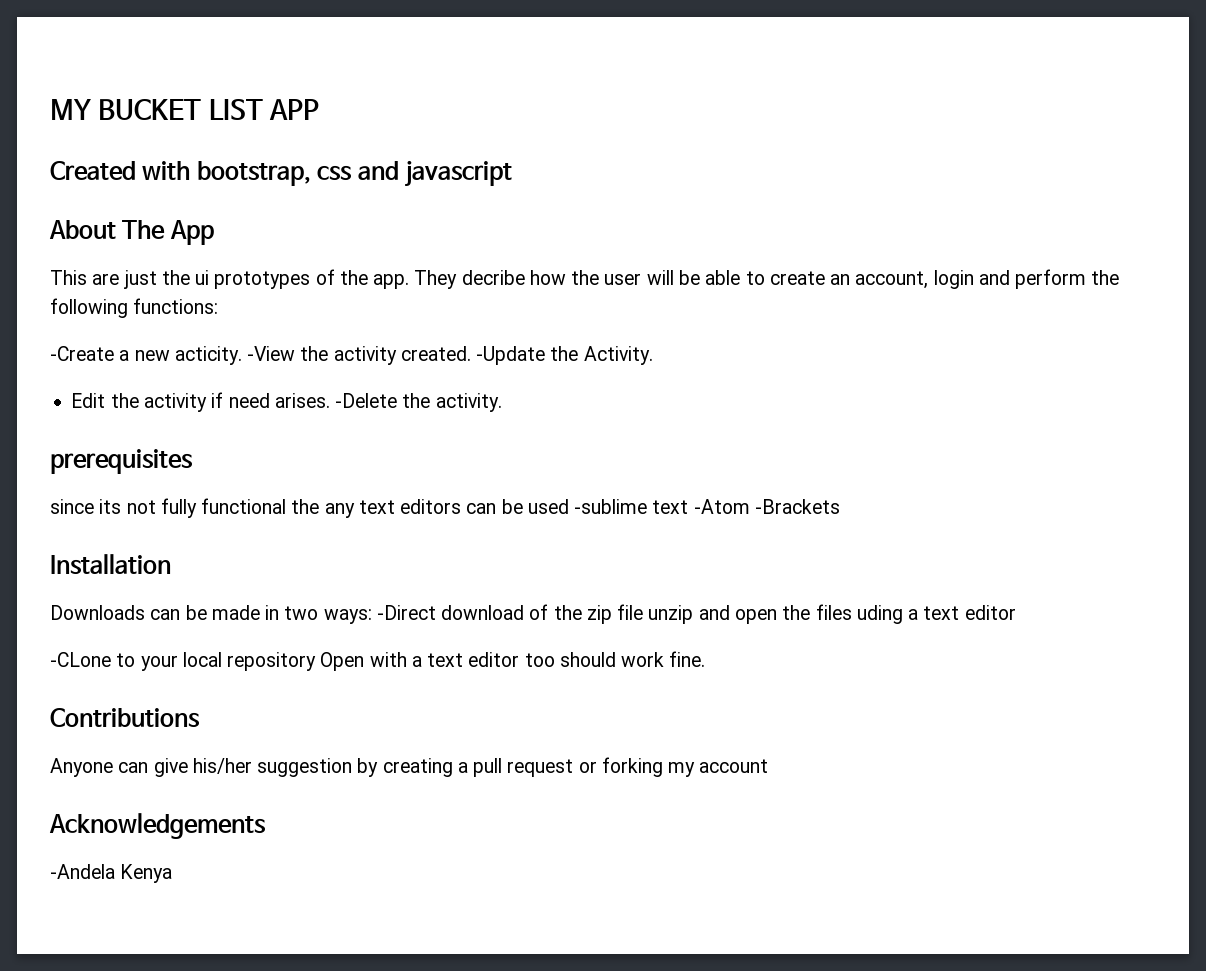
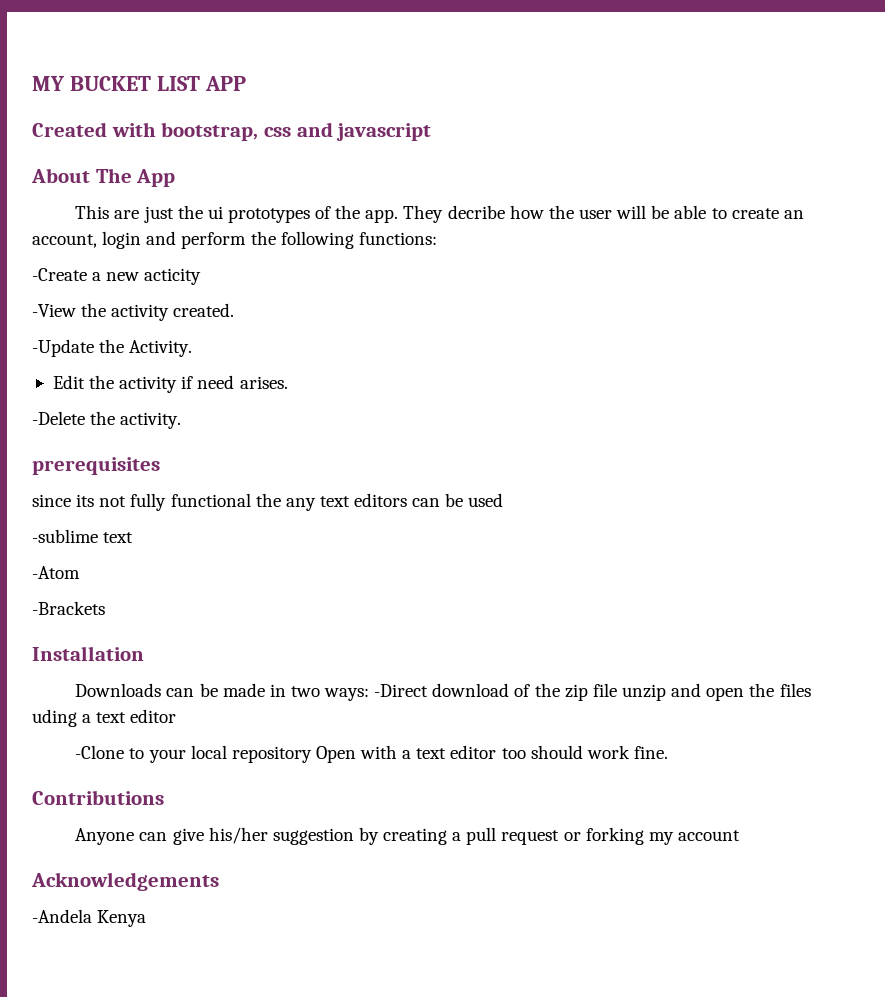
- -Create a new acticity. -View the activity created. -Update the Activity.
+ -Create a new acticity
+ -View the activity created.
+ -Update the Activity.
- Edit the activity if need arises. -Delete the activity.
+ Edit the activity if need arises.
+ -Delete the activity.
- since its not fully functional the any text editors can be used -sublime text -Atom -Brackets
+ since its not fully functional the any text editors can be used
+ -sublime text
+ -Atom
+ -Brackets
- -CLone to your local repository Open with a text editor too should work fine.
+ -Clone to your local repository Open with a text editor too should work fine.

